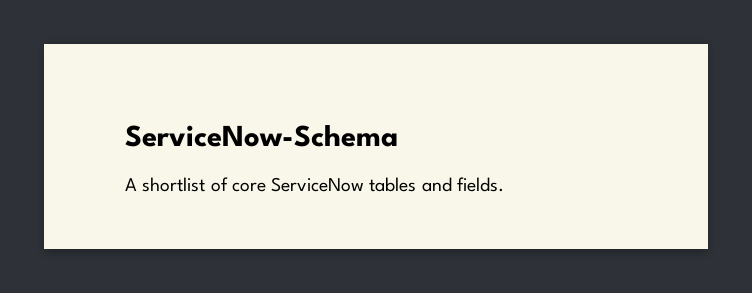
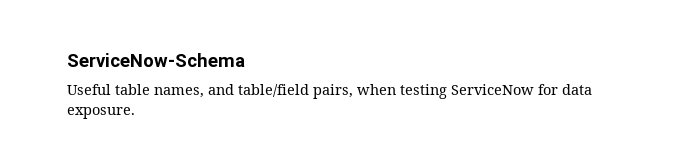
- A shortlist of core ServiceNow tables and fields.
+ Useful table names, and table/field pairs, when testing ServiceNow for data exposure.

